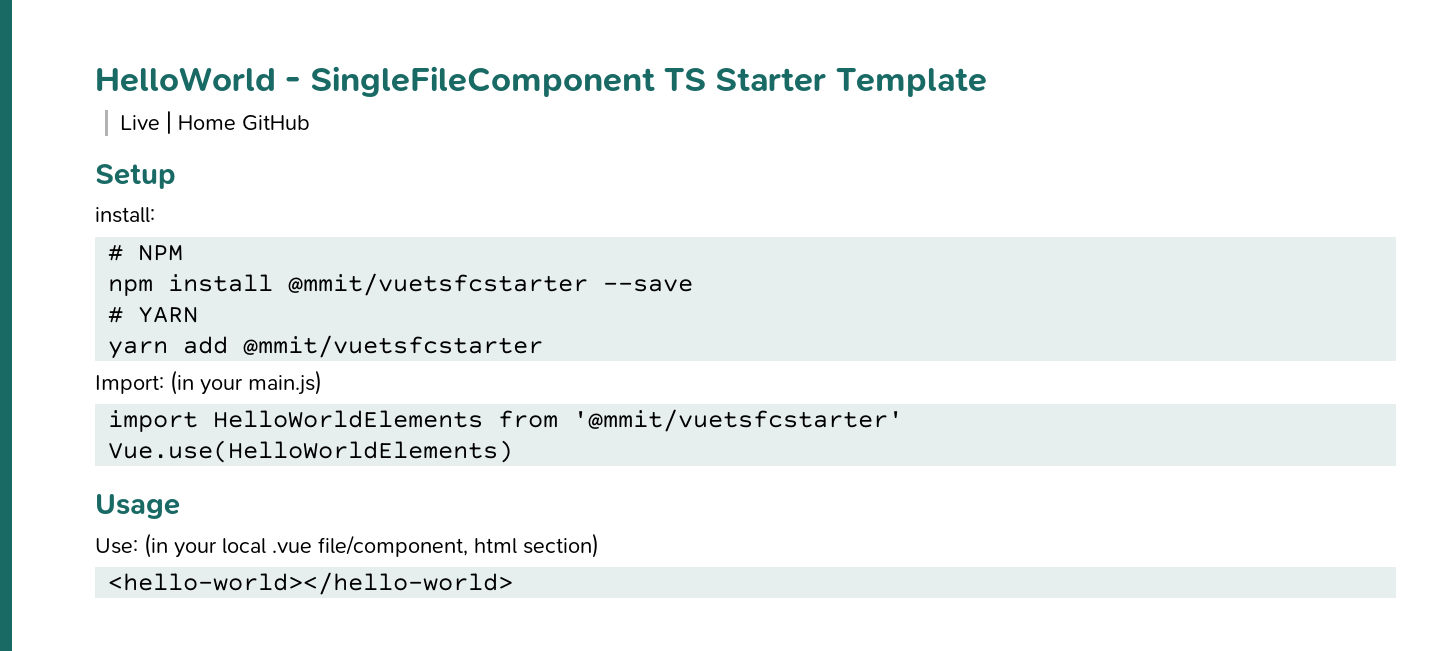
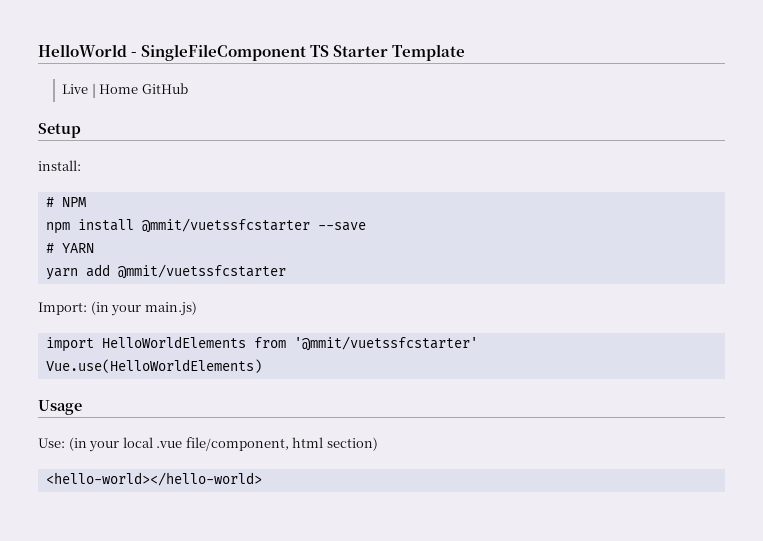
- npm install @mmit/vuetsfcstarter --save
+ npm install @mmit/vuetssfcstarter --save
- yarn add @mmit/vuetsfcstarter
+ yarn add @mmit/vuetssfcstarter
- import HelloWorldElements from '@mmit/vuetsfcstarter'
+ import HelloWorldElements from '@mmit/vuetssfcstarter'

